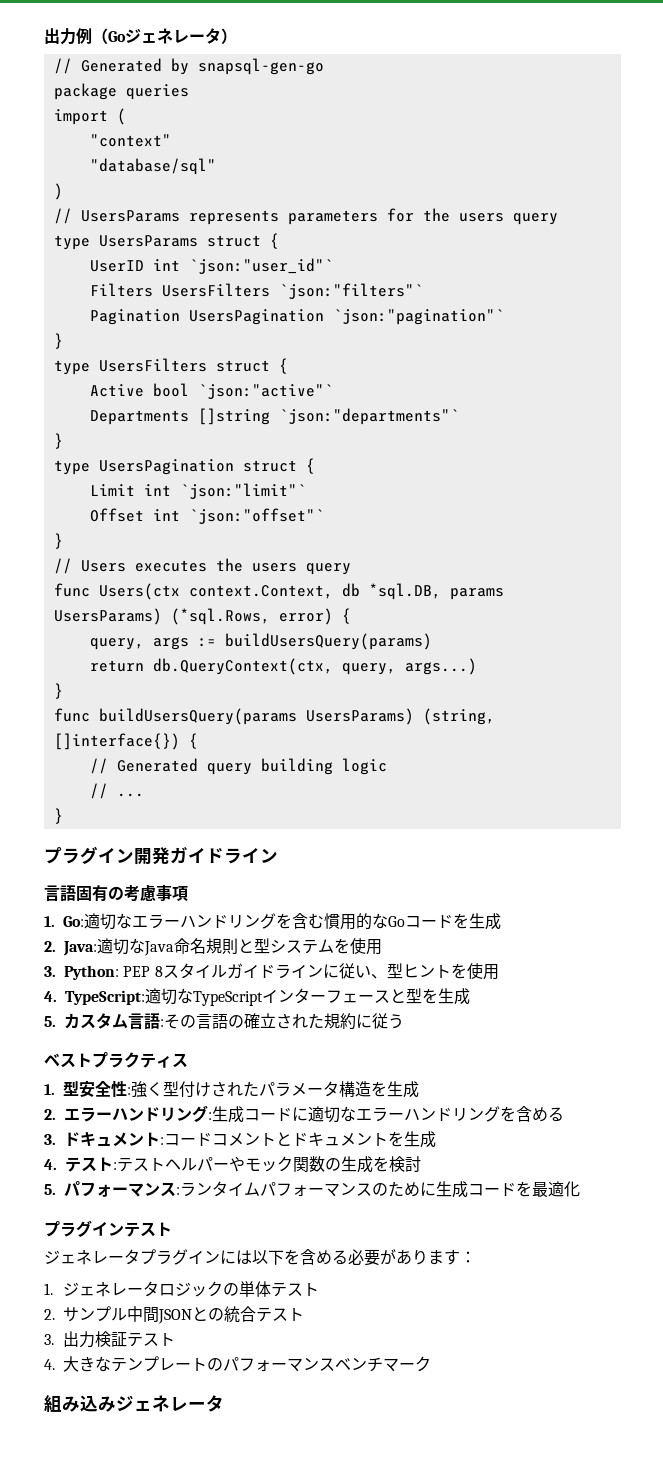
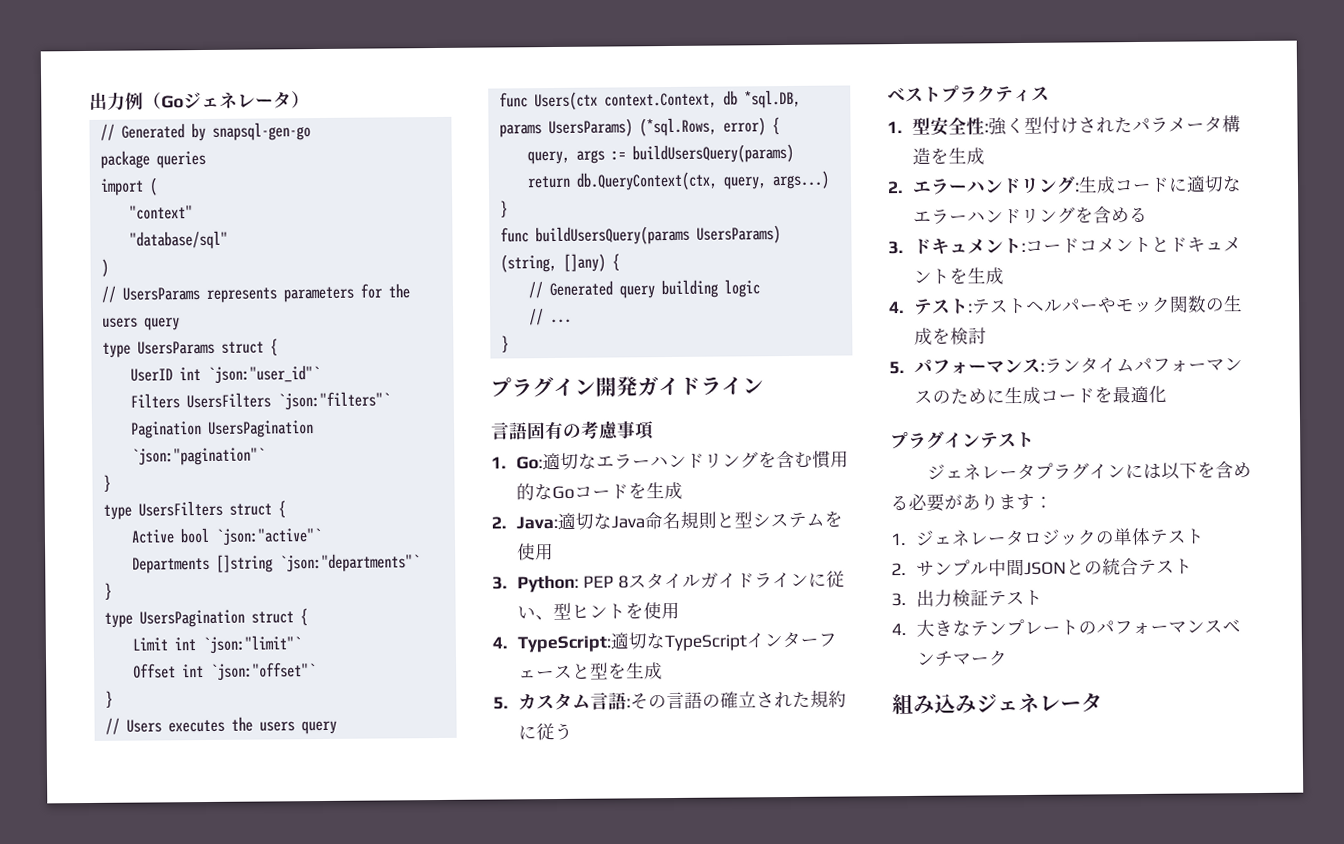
- func buildUsersQuery(params UsersParams) (string, []interface{}) {
+ func buildUsersQuery(params UsersParams) (string, []any) {

